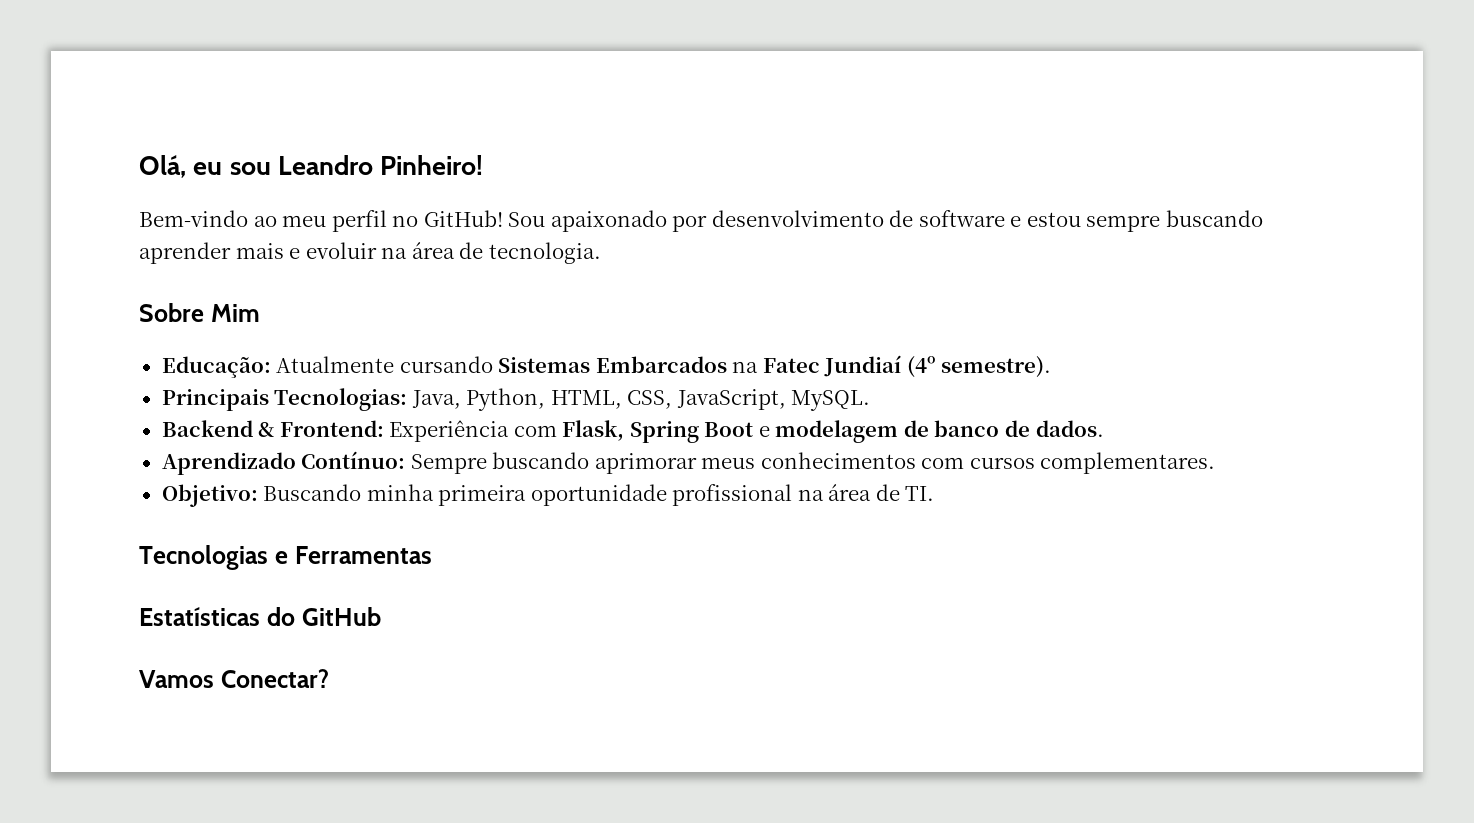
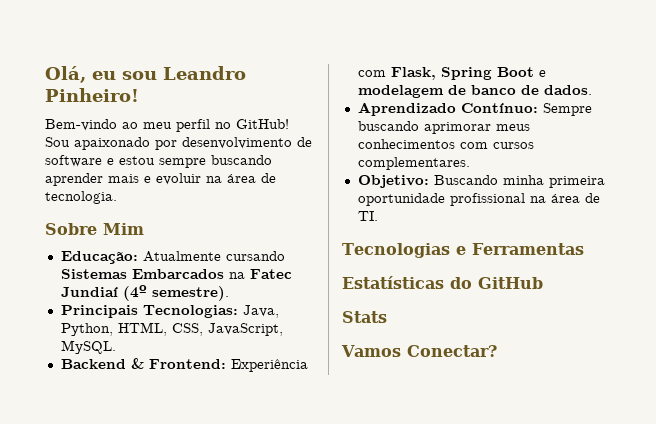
+ Stats

